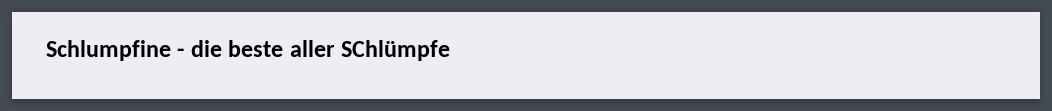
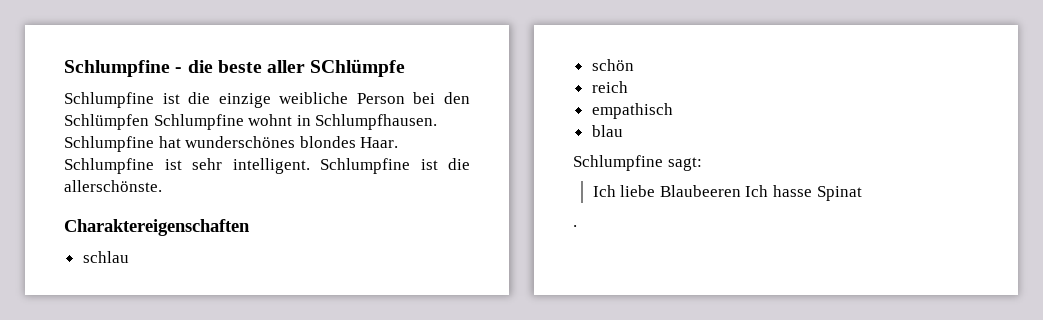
+ Schlumpfine ist die einzige weibliche Person bei den Schlümpfen Schlumpfine wohnt in Schlumpfhausen. Schlumpfine hat wunderschönes blondes Haar. Schlumpfine ist sehr intelligent. Schlumpfine ist die allerschönste.
+ Charaktereigenschaften
+ schlau
+ schön
+ reich
+ empathisch
+ blau
+ Schlumpfine sagt:
+ Ich liebe Blaubeeren Ich hasse Spinat
+ .

